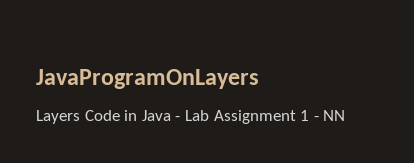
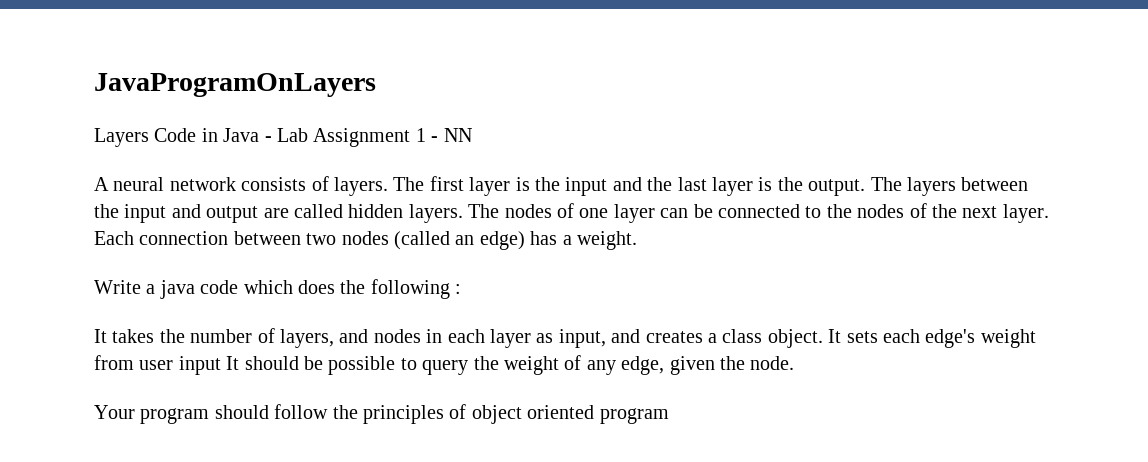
+ A neural network consists of layers. The first layer is the input and the last layer is the output. The layers between the input and output are called hidden layers. The nodes of one layer can be connected to the nodes of the next layer. Each connection between two nodes (called an edge) has a weight.
+ Write a java code which does the following :
+ It takes the number of layers, and nodes in each layer as input, and creates a class object. It sets each edge's weight from user input It should be possible to query the weight of any edge, given the node.
+ Your program should follow the principles of object oriented program

